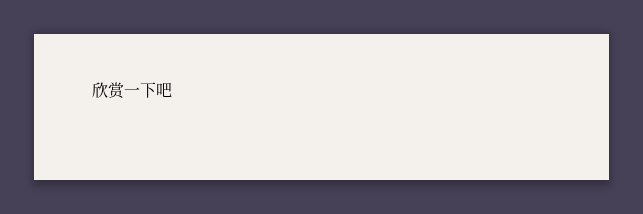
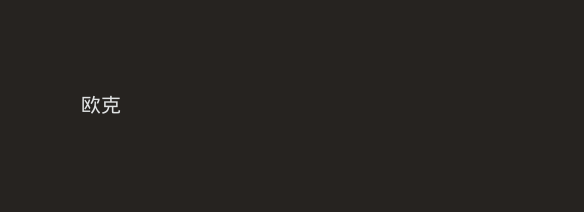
- 欣赏一下吧
+ 欧克

